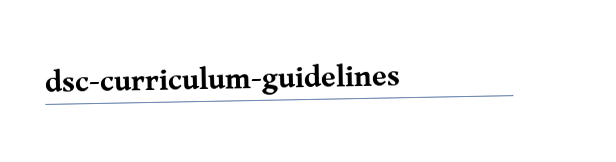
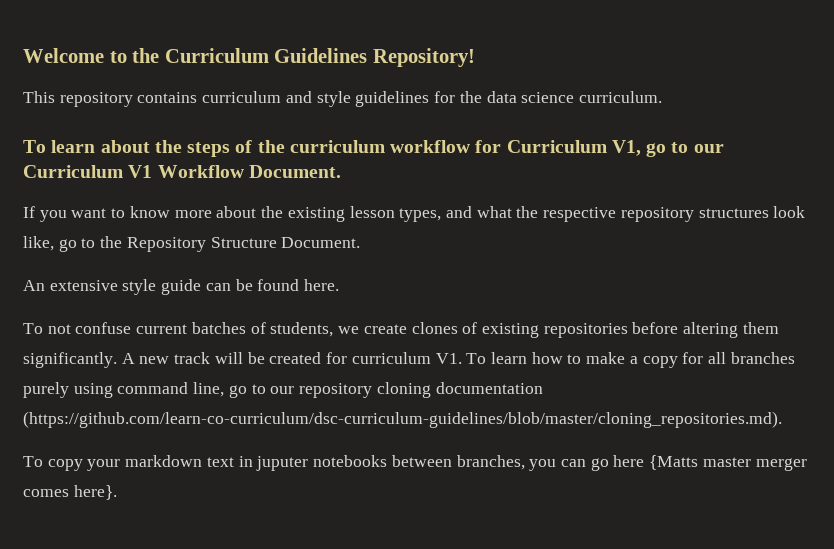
- dsc-curriculum-guidelines
+ Welcome to the Curriculum Guidelines Repository!
+ This repository contains curriculum and style guidelines for the data science curriculum.
+ To learn about the steps of the curriculum workflow for Curriculum V1, go to our Curriculum V1 Workflow Document.
+ If you want to know more about the existing lesson types, and what the respective repository structures look like, go to the Repository Structure Document.
+ An extensive style guide can be found here.
+ To not confuse current batches of students, we create clones of existing repositories before altering them significantly. A new track will be created for curriculum V1. To learn how to make a copy for all branches purely using command line, go to our repository cloning documentation (https://github.com/learn-co-curriculum/dsc-curriculum-guidelines/blob/master/cloning_repositories.md).
+ To copy your markdown text in juputer notebooks between branches, you can go here {Matts master merger comes here}.

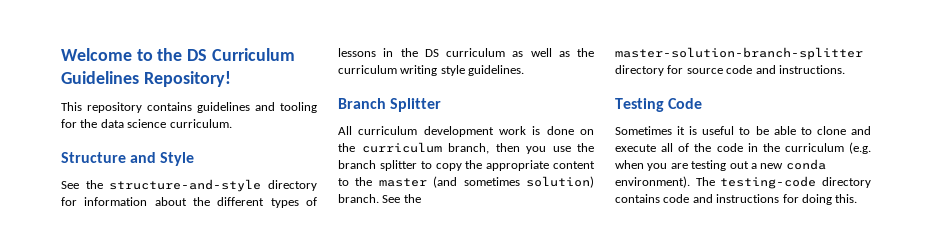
- Welcome to the Curriculum Guidelines Repository!
+ Welcome to the DS Curriculum Guidelines Repository!
- This repository contains curriculum and style guidelines for the data science curriculum.
+ This repository contains guidelines and tooling for the data science curriculum.
- To learn about the steps of the curriculum workflow for Curriculum V1, go to our Curriculum V1 Workflow Document.
- If you want to know more about the existing lesson types, and what the respective repository structures look like, go to the Repository Structure Document.
- An extensive style guide can be found here.
- To not confuse current batches of students, we create clones of existing repositories before altering them significantly. A new track will be created for curriculum V1. To learn how to make a copy for all branches purely using command line, go to our repository cloning documentation (https://github.com/learn-co-curriculum/dsc-curriculum-guidelines/blob/master/cloning_repositories.md).
- To copy your markdown text in juputer notebooks between branches, you can go here {Matts master merger comes here}.
+ Structure and Style
+ See the structure-and-style directory for information about the different types of lessons in the DS curriculum as well as the curriculum writing style guidelines.
+ Branch Splitter
+ All curriculum development work is done on the curriculum branch, then you use the branch splitter to copy the appropriate content to the master (and sometimes solution) branch. See the master-solution-branch-splitter directory for source code and instructions.
+ Testing Code
+ Sometimes it is useful to be able to clone and execute all of the code in the curriculum (e.g. when you are testing out a new conda environment). The testing-code directory contains code and instructions for doing this.

